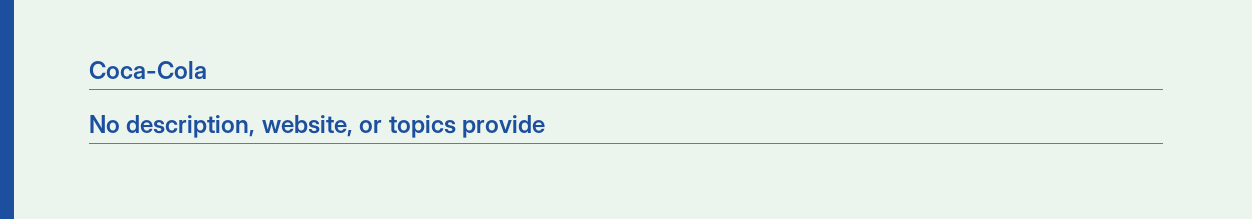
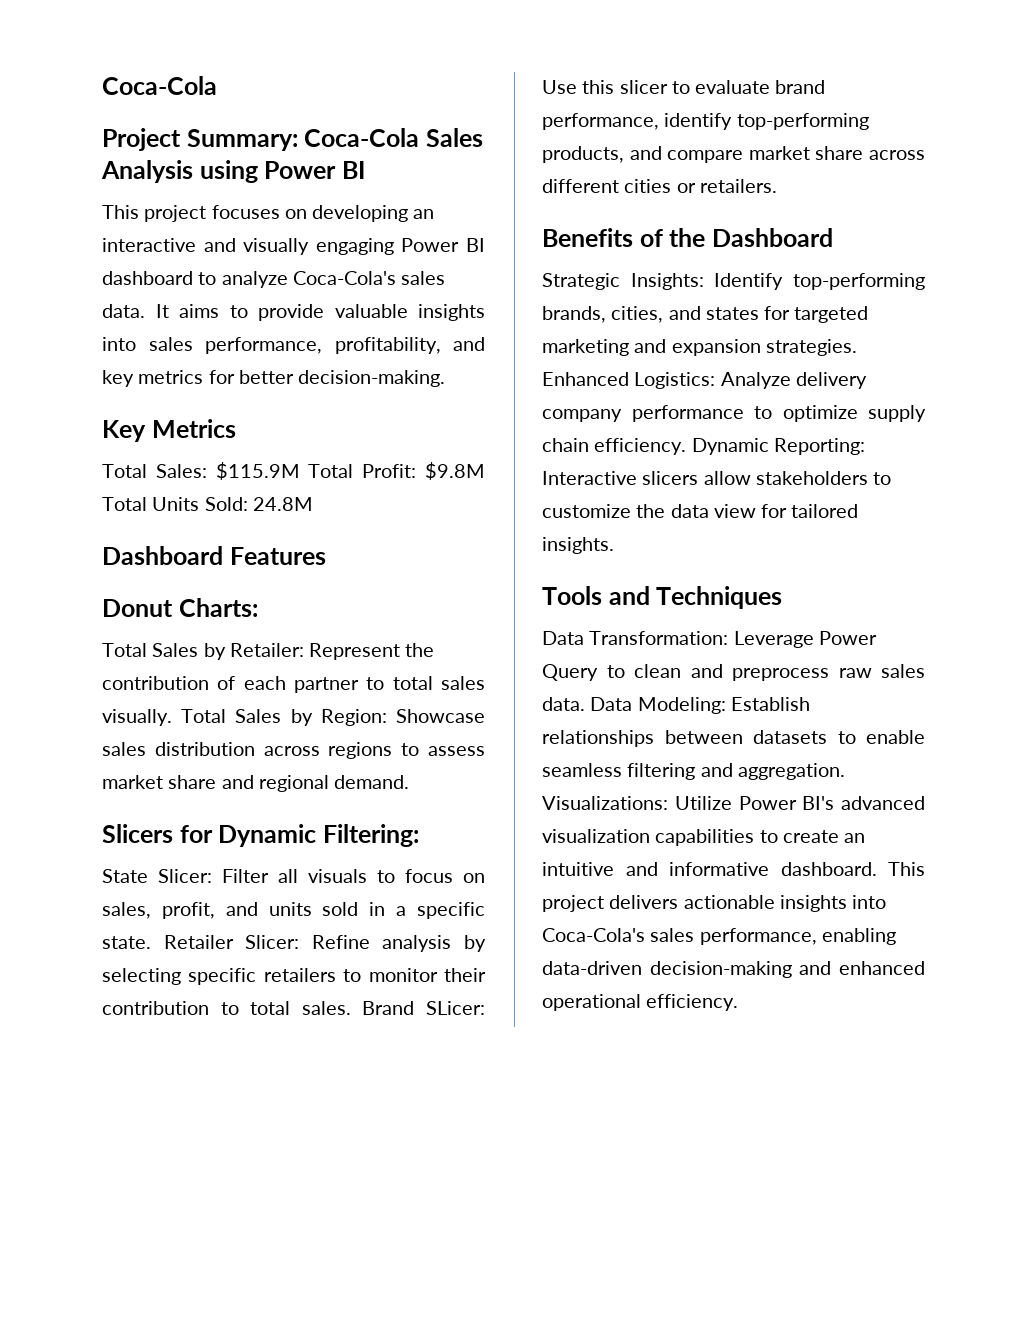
- No description, website, or topics provide
+ Project Summary: Coca-Cola Sales Analysis using Power BI
+ This project focuses on developing an interactive and visually engaging Power BI dashboard to analyze Coca-Cola's sales data. It aims to provide valuable insights into sales performance, profitability, and key metrics for better decision-making.
+ Key Metrics
+ Total Sales: $115.9M Total Profit: $9.8M Total Units Sold: 24.8M
+ Dashboard Features
+ Donut Charts:
+ Total Sales by Retailer: Represent the contribution of each partner to total sales visually. Total Sales by Region: Showcase sales distribution across regions to assess market share and regional demand.
+ Slicers for Dynamic Filtering:
+ State Slicer: Filter all visuals to focus on sales, profit, and units sold in a specific state. Retailer Slicer: Refine analysis by selecting specific retailers to monitor their contribution to total sales. Brand SLicer: Use this slicer to evaluate brand performance, identify top-performing products, and compare market share across different cities or retailers.
+ Benefits of the Dashboard
+ Strategic Insights: Identify top-performing brands, cities, and states for targeted marketing and expansion strategies. Enhanced Logistics: Analyze delivery company performance to optimize supply chain efficiency. Dynamic Reporting: Interactive slicers allow stakeholders to customize the data view for tailored insights.
+ Tools and Techniques
+ Data Transformation: Leverage Power Query to clean and preprocess raw sales data. Data Modeling: Establish relationships between datasets to enable seamless filtering and aggregation. Visualizations: Utilize Power BI's advanced visualization capabilities to create an intuitive and informative dashboard. This project delivers actionable insights into Coca-Cola's sales performance, enabling data-driven decision-making and enhanced operational efficiency.

